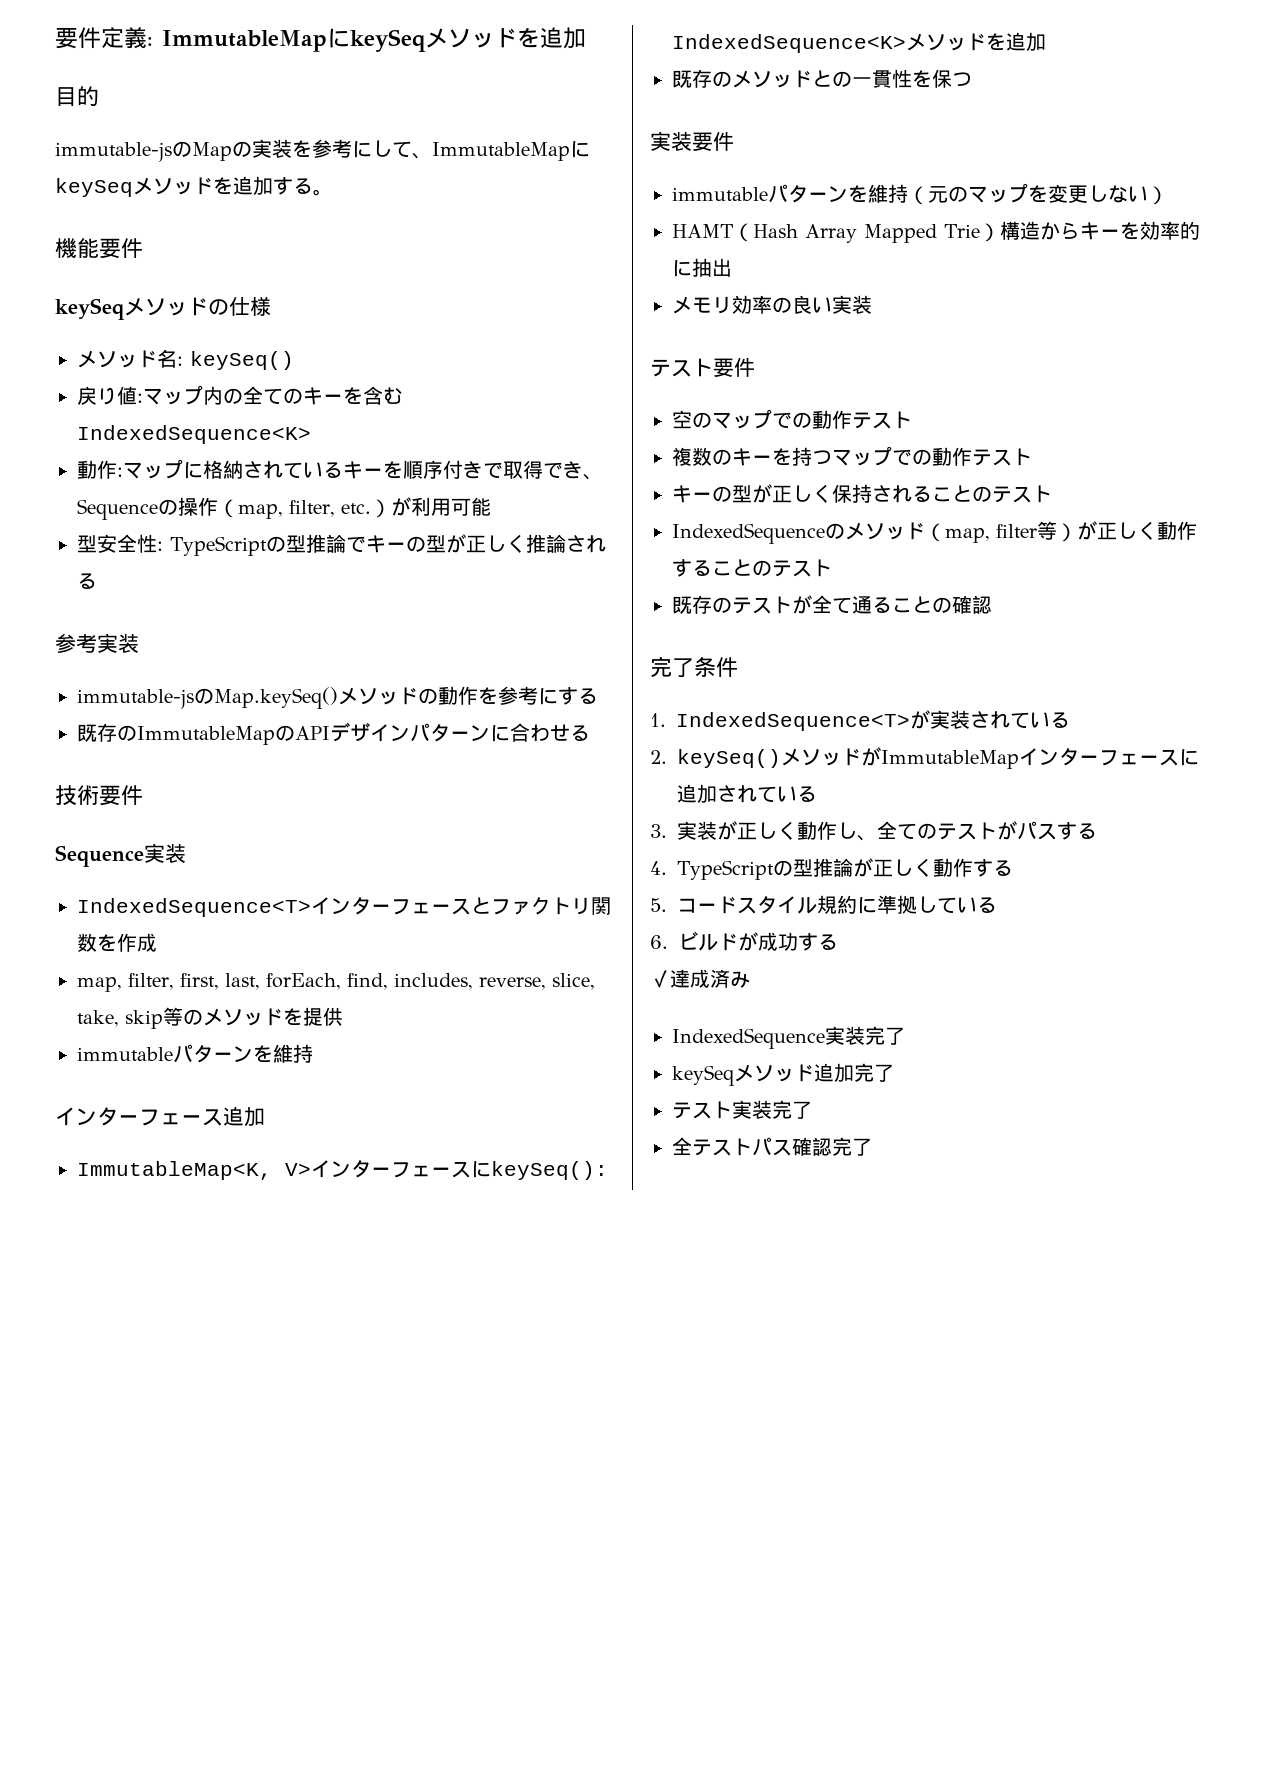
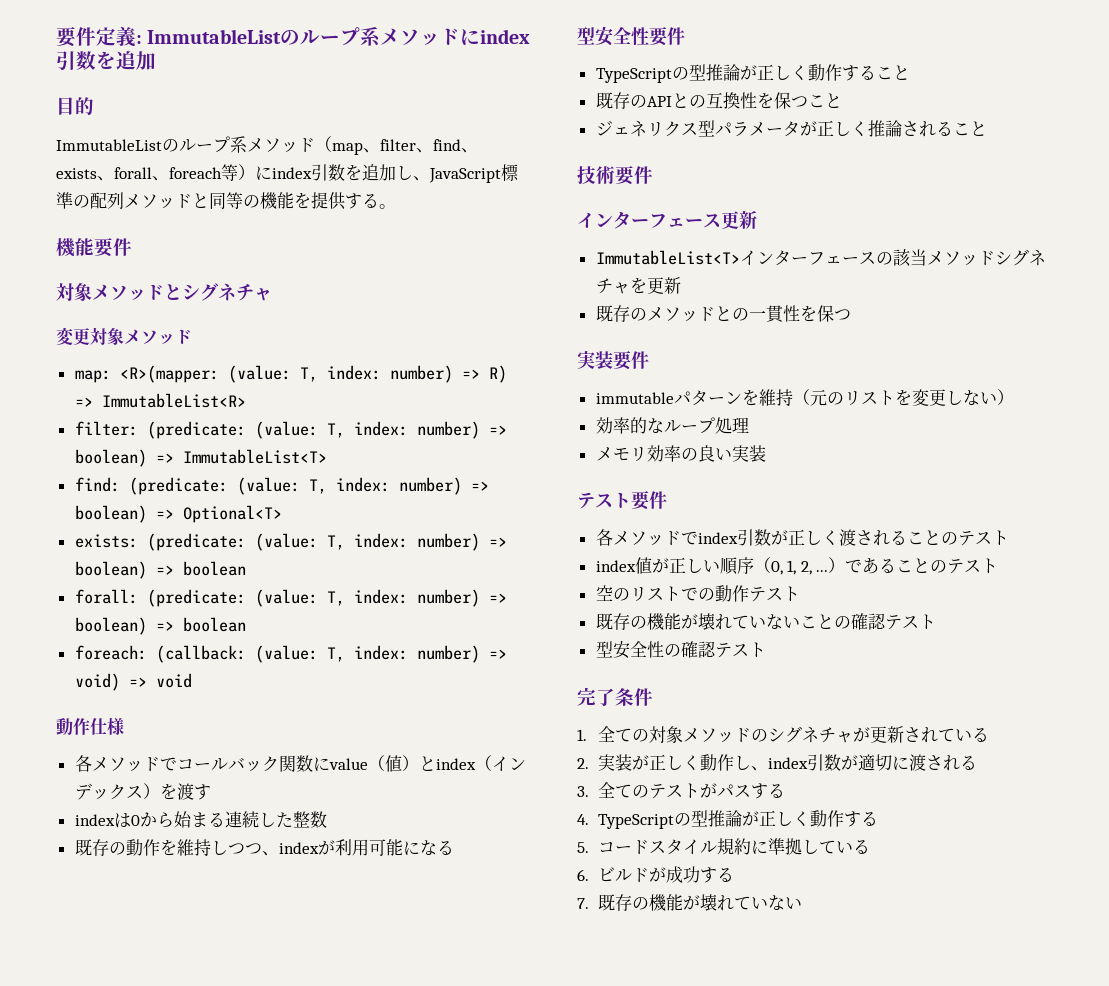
- 要件定義: ImmutableMapにkeySeqメソッドを追加
+ 要件定義: ImmutableListのループ系メソッドにindex引数を追加
  目的
- immutable-jsのMapの実装を参考にして、ImmutableMapにkeySeqメソッドを追加する。
+ ImmutableListのループ系メソッド（map、filter、find、exists、forall、foreach等）にindex引数を追加し、JavaScript標準の配列メソッドと同等の機能を提供する。
- keySeqメソッドの仕様
- メソッド名: keySeq()
- 戻り値:マップ内の全てのキーを含むIndexedSequence<K>
- 動作:マップに格納されているキーを順序付きで取得でき、Sequenceの操作（map, filter, etc.）が利用可能
- 型安全性: TypeScriptの型推論でキーの型が正しく推論される
- 参考実装
- immutable-jsのMap.keySeq()メソッドの動作を参考にする
- 既存のImmutableMapのAPIデザインパターンに合わせる
+ 対象メソッドとシグネチャ
+ 変更対象メソッド
+ map: <R>(mapper: (value: T, index: number) => R) => ImmutableList<R>
+ filter: (predicate: (value: T, index: number) => boolean) => ImmutableList<T>
+ find: (predicate: (value: T, index: number) => boolean) => Optional<T>
+ exists: (predicate: (value: T, index: number) => boolean) => boolean
+ forall: (predicate: (value: T, index: number) => boolean) => boolean
+ foreach: (callback: (value: T, index: number) => void) => void
+ 動作仕様
+ 各メソッドでコールバック関数にvalue（値）とindex（インデックス）を渡す
+ indexは0から始まる連続した整数
+ 既存の動作を維持しつつ、indexが利用可能になる
+ 型安全性要件
+ TypeScriptの型推論が正しく動作すること
+ 既存のAPIとの互換性を保つこと
+ ジェネリクス型パラメータが正しく推論されること
  技術要件
- Sequence実装
- IndexedSequence<T>インターフェースとファクトリ関数を作成
- map, filter, first, last, forEach, find, includes, reverse, slice, take, skip等のメソッドを提供
- immutableパターンを維持
- インターフェース追加
- ImmutableMap<K, V>インターフェースにkeySeq(): IndexedSequence<K>メソッドを追加
+ インターフェース更新
+ ImmutableList<T>インターフェースの該当メソッドシグネチャを更新
- immutableパターンを維持（元のマップを変更しない）
+ immutableパターンを維持（元のリストを変更しない）
- HAMT（Hash Array Mapped Trie）構造からキーを効率的に抽出
+ 効率的なループ処理
- 空のマップでの動作テスト
- 複数のキーを持つマップでの動作テスト
- キーの型が正しく保持されることのテスト
+ 各メソッドでindex引数が正しく渡されることのテスト
- IndexedSequenceのメソッド（map, filter等）が正しく動作することのテスト
- 既存のテストが全て通ることの確認
+ index値が正しい順序（0, 1, 2, ...）であることのテスト
+ 空のリストでの動作テスト
+ 既存の機能が壊れていないことの確認テスト
+ 型安全性の確認テスト
  完了条件
- 1. IndexedSequence<T>が実装されている
- 2. keySeq()メソッドがImmutableMapインターフェースに追加されている
- 3.実装が正しく動作し、全てのテストがパスする
+ 1.全ての対象メソッドのシグネチャが更新されている
+ 2.実装が正しく動作し、index引数が適切に渡される
+ 3.全てのテストがパスする
- ✓達成済み
- IndexedSequence実装完了
- keySeqメソッド追加完了
- テスト実装完了
- 全テストパス確認完了
+ 7.既存の機能が壊れていない

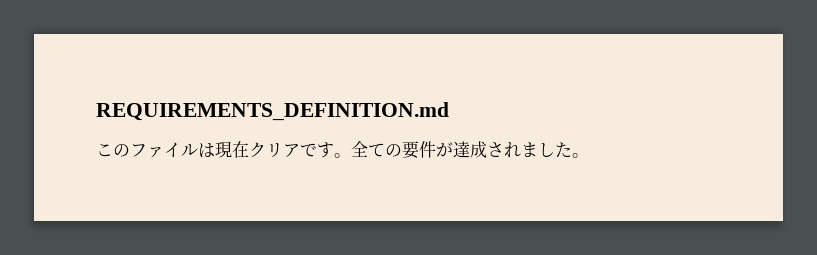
- 要件定義: ImmutableListのループ系メソッドにindex引数を追加
- 目的
- ImmutableListのループ系メソッド（map、filter、find、exists、forall、foreach等）にindex引数を追加し、JavaScript標準の配列メソッドと同等の機能を提供する。
- 機能要件
- 対象メソッドとシグネチャ
- 変更対象メソッド
- map: <R>(mapper: (value: T, index: number) => R) => ImmutableList<R>
- filter: (predicate: (value: T, index: number) => boolean) => ImmutableList<T>
- find: (predicate: (value: T, index: number) => boolean) => Optional<T>
- exists: (predicate: (value: T, index: number) => boolean) => boolean
- forall: (predicate: (value: T, index: number) => boolean) => boolean
- foreach: (callback: (value: T, index: number) => void) => void
- 動作仕様
- 各メソッドでコールバック関数にvalue（値）とindex（インデックス）を渡す
- indexは0から始まる連続した整数
- 既存の動作を維持しつつ、indexが利用可能になる
- 型安全性要件
- TypeScriptの型推論が正しく動作すること
- 既存のAPIとの互換性を保つこと
- ジェネリクス型パラメータが正しく推論されること
- 技術要件
- インターフェース更新
- ImmutableList<T>インターフェースの該当メソッドシグネチャを更新
- 既存のメソッドとの一貫性を保つ
- 実装要件
- immutableパターンを維持（元のリストを変更しない）
- 効率的なループ処理
- メモリ効率の良い実装
- テスト要件
- 各メソッドでindex引数が正しく渡されることのテスト
- index値が正しい順序（0, 1, 2, ...）であることのテスト
- 空のリストでの動作テスト
- 既存の機能が壊れていないことの確認テスト
- 型安全性の確認テスト
- 完了条件
- 1.全ての対象メソッドのシグネチャが更新されている
- 2.実装が正しく動作し、index引数が適切に渡される
- 3.全てのテストがパスする
- 4. TypeScriptの型推論が正しく動作する
- 5.コードスタイル規約に準拠している
- 6.ビルドが成功する
- 7.既存の機能が壊れていない
+ REQUIREMENTS_DEFINITION.md
+ このファイルは現在クリアです。全ての要件が達成されました。

